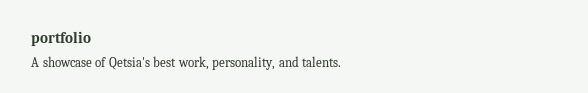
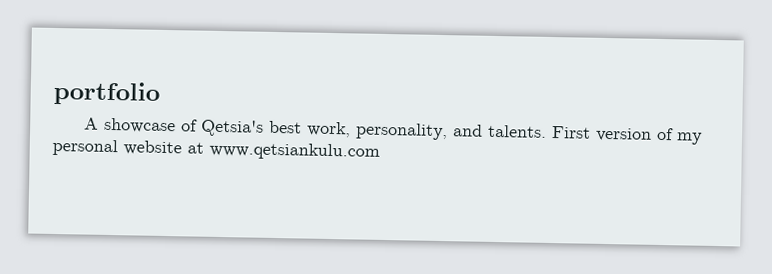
+ First version of my personal website at www.qetsiankulu.com

